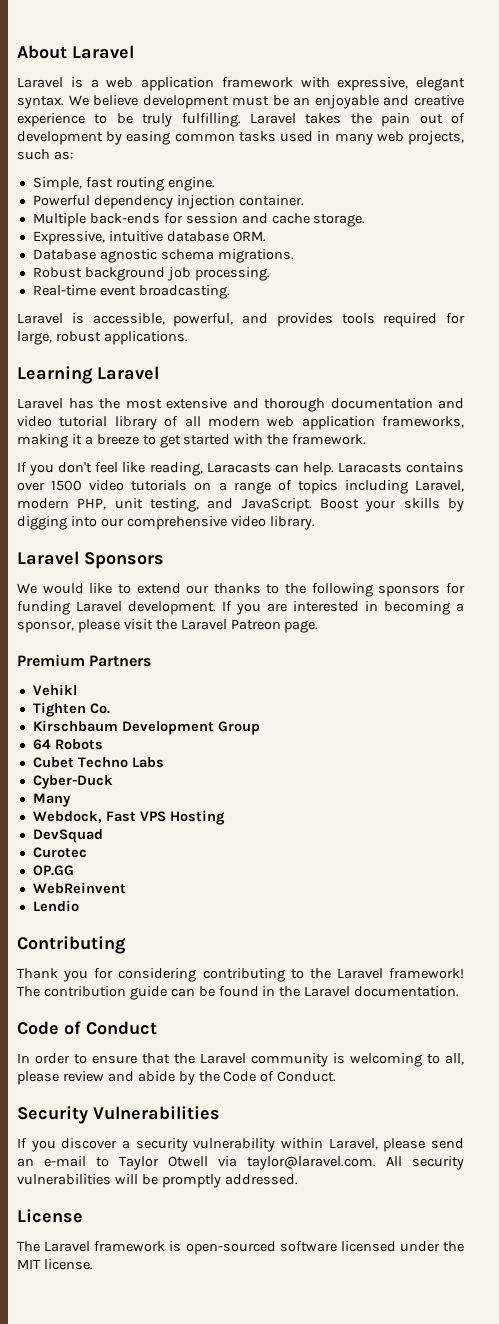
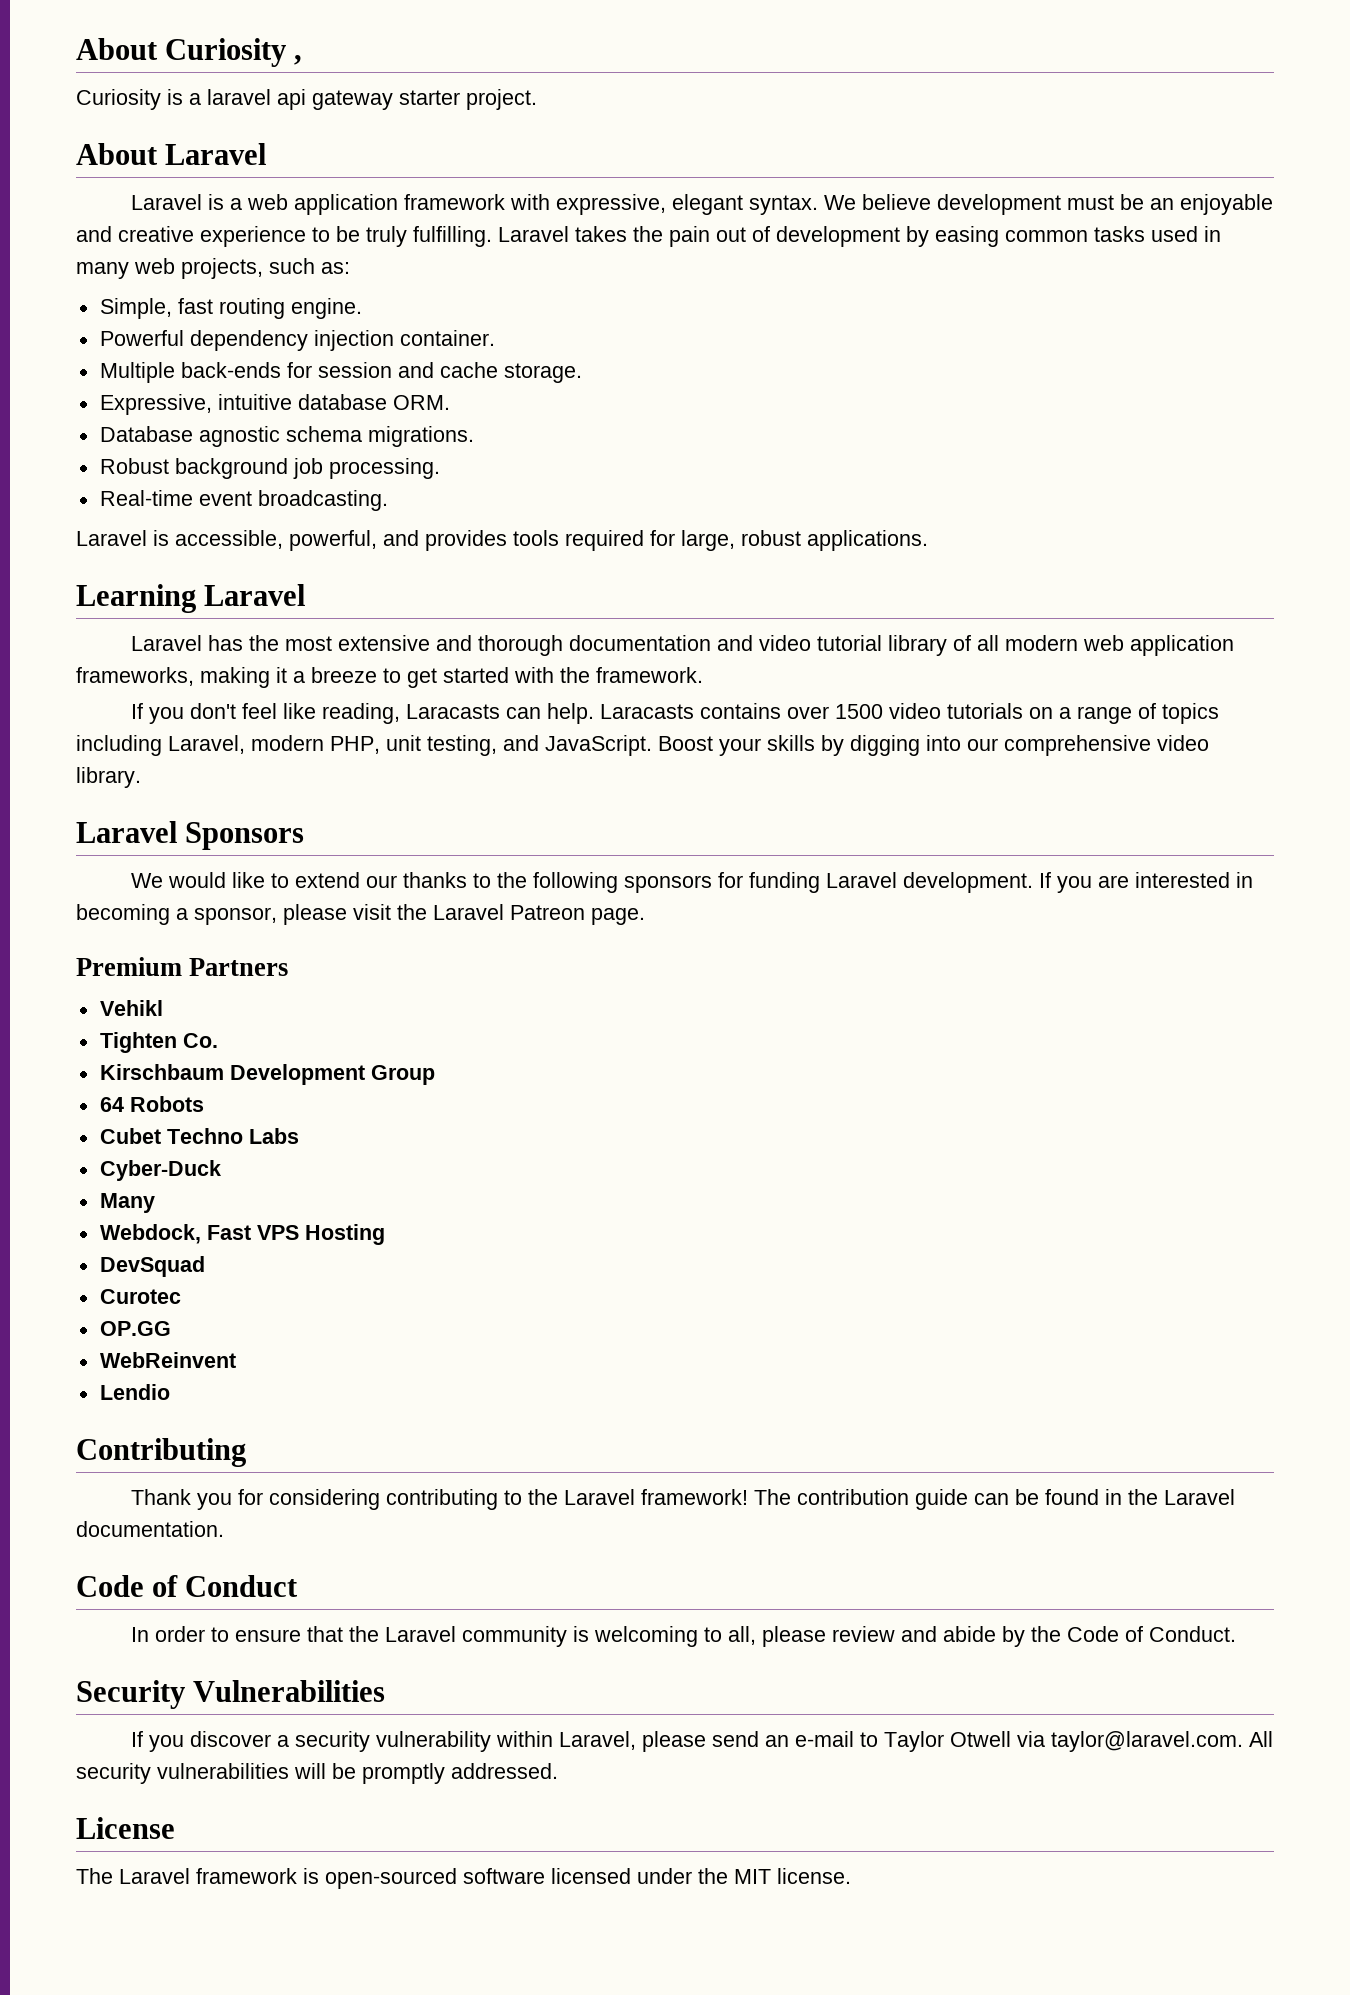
+ About Curiosity ,
+ Curiosity is a laravel api gateway starter project.

